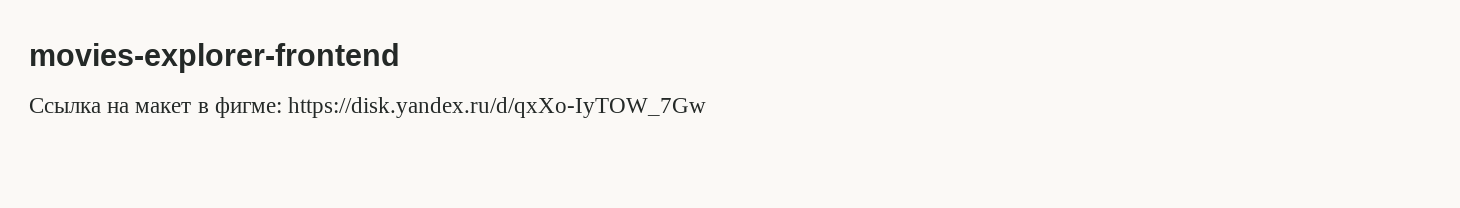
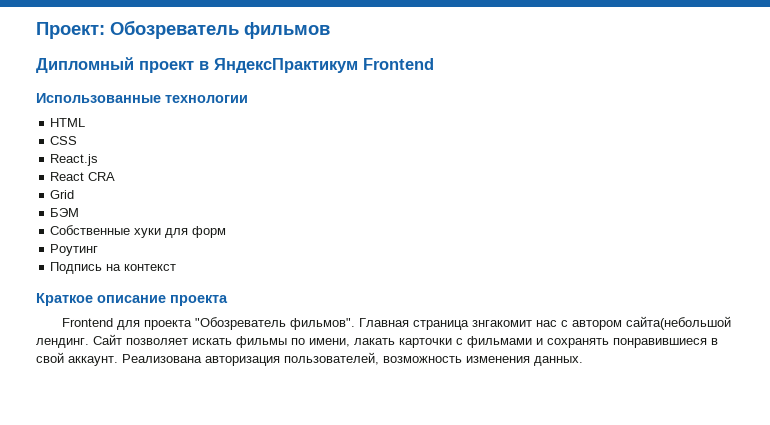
- movies-explorer-frontend
- Ссылка на макет в фигме: https://disk.yandex.ru/d/qxXo-IyTOW_7Gw
+ Проект: Обозреватель фильмов
+ Дипломный проект в ЯндексПрактикум Frontend
+ Использованные технологии
+ HTML
+ CSS
+ React.js
+ React CRA
+ Grid
+ БЭМ
+ Собственные хуки для форм
+ Роутинг
+ Подпись на контекст
+ Краткое описание проекта
+ Frontend для проекта "Обозреватель фильмов". Главная страница знгакомит нас с автором сайта(небольшой лендинг. Сайт позволяет искать фильмы по имени, лакать карточки с фильмами и сохранять понравившиеся в свой аккаунт. Реализована авторизация пользователей, возможность изменения данных.

